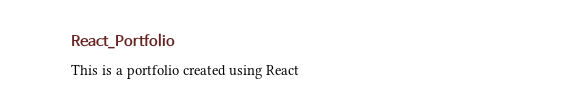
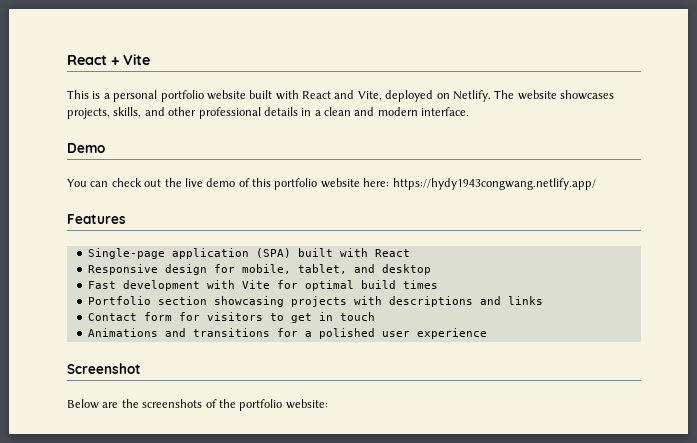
- React_Portfolio
+ React + Vite
- This is a portfolio created using React
+ This is a personal portfolio website built with React and Vite, deployed on Netlify. The website showcases projects, skills, and other professional details in a clean and modern interface.
+ Demo
+ You can check out the live demo of this portfolio website here: https://hydy1943congwang.netlify.app/
+ Features
+ Single-page application (SPA) built with React
+ Responsive design for mobile, tablet, and desktop
+ Fast development with Vite for optimal build times
+ Portfolio section showcasing projects with descriptions and links
+ Contact form for visitors to get in touch
+ Animations and transitions for a polished user experience
+ Screenshot
+ Below are the screenshots of the portfolio website:

